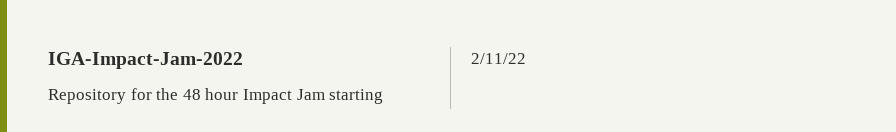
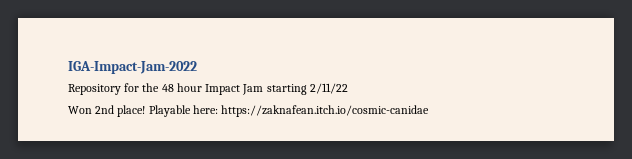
+ Won 2nd place! Playable here: https://zaknafean.itch.io/cosmic-canidae

